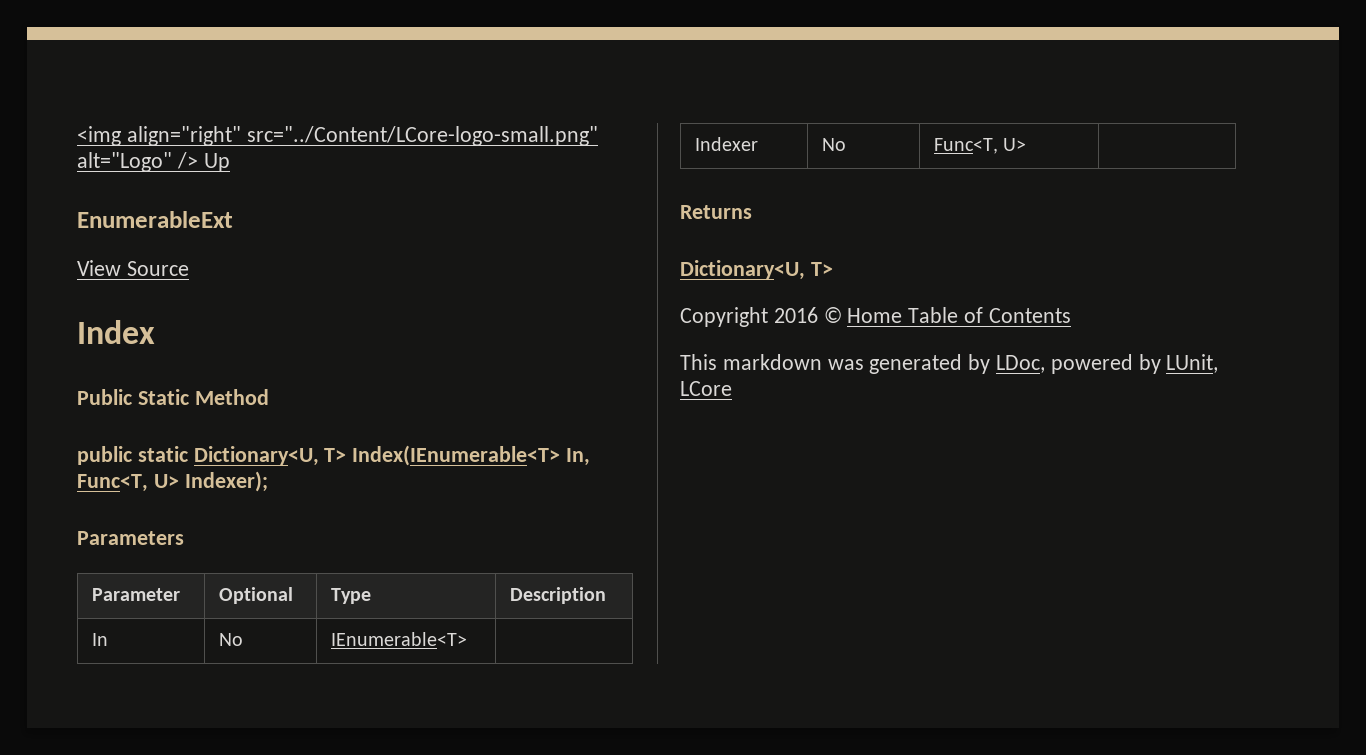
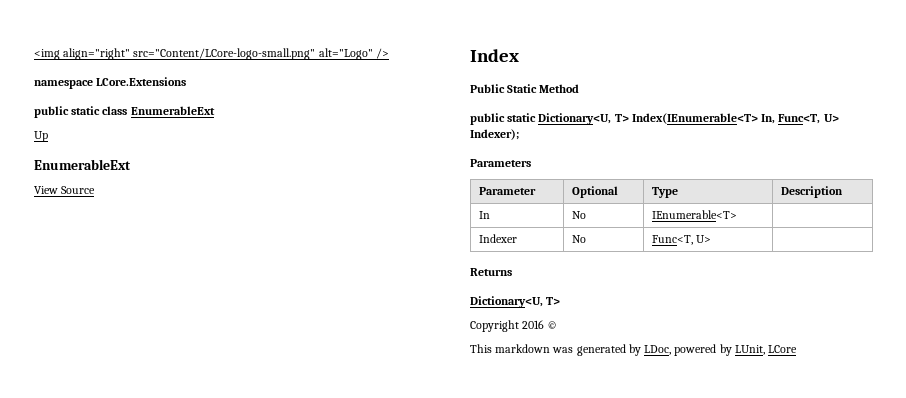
- <img align="right" src="../Content/LCore-logo-small.png" alt="Logo" /> Up
+ <img align="right" src="Content/LCore-logo-small.png" alt="Logo" />
+ namespace LCore.Extensions
+ public static class EnumerableExt
+ Up
- Copyright 2016 © Home Table of Contents
+ Copyright 2016 ©

